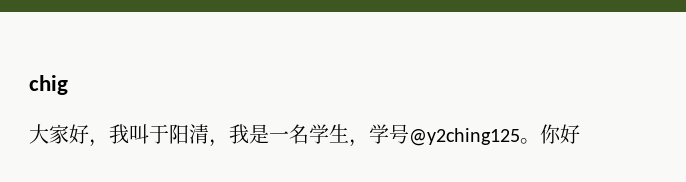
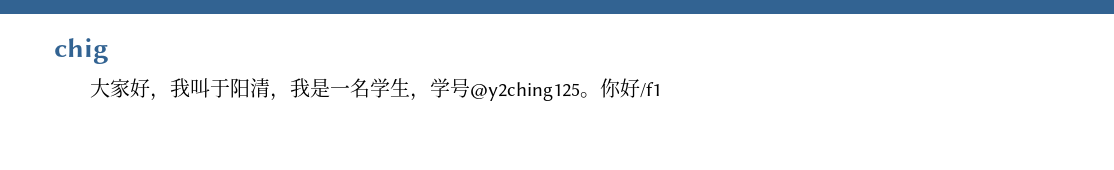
- 你好
+ 你好/f1

